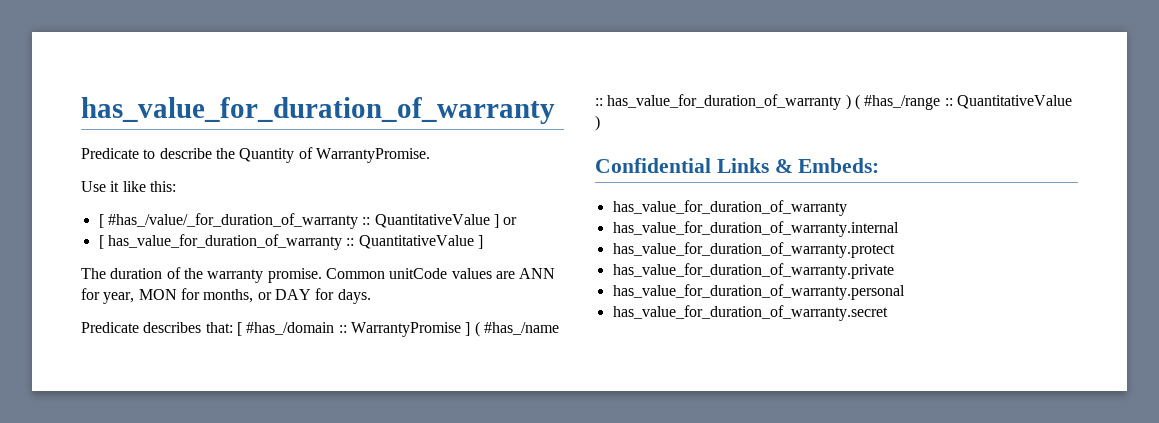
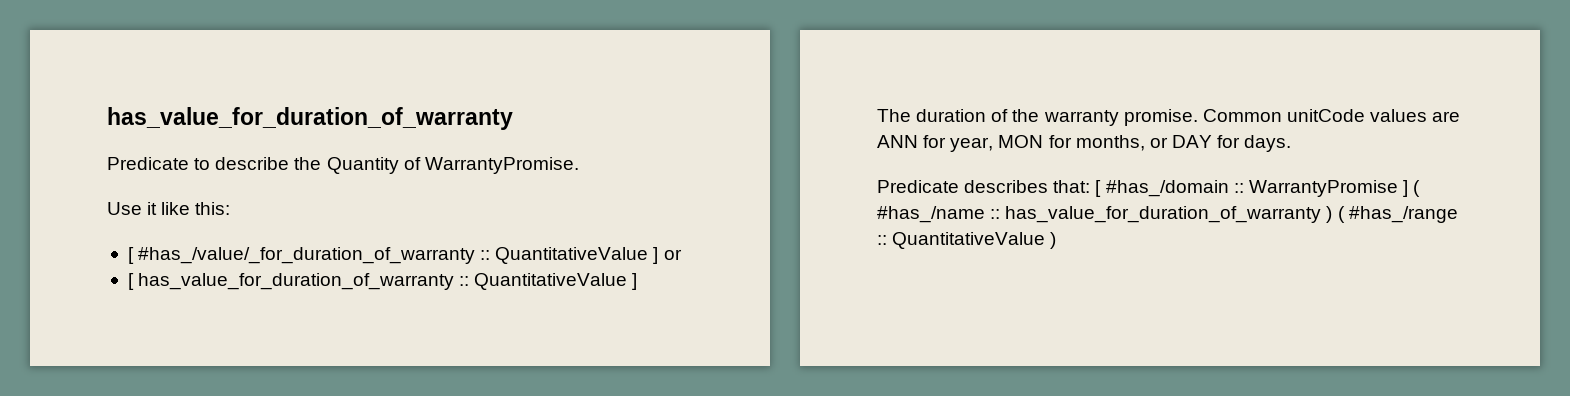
- Confidential Links & Embeds:
- has_value_for_duration_of_warranty
- has_value_for_duration_of_warranty.internal
- has_value_for_duration_of_warranty.protect
- has_value_for_duration_of_warranty.private
- has_value_for_duration_of_warranty.personal
- has_value_for_duration_of_warranty.secret

